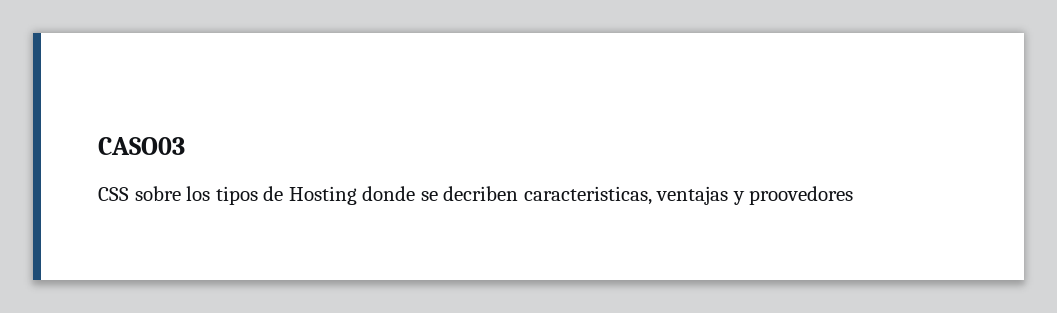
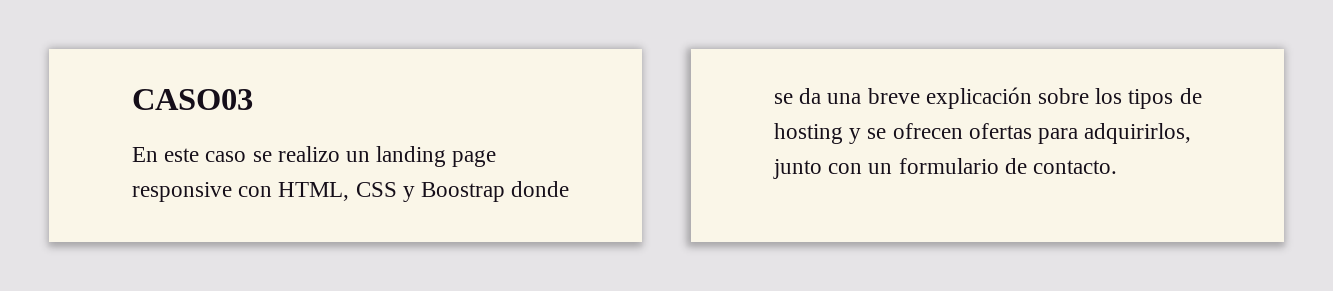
- CSS sobre los tipos de Hosting donde se decriben caracteristicas, ventajas y proovedores
+ En este caso se realizo un landing page responsive con HTML, CSS y Boostrap donde se da una breve explicación sobre los tipos de hosting y se ofrecen ofertas para adquirirlos, junto con un formulario de contacto.

